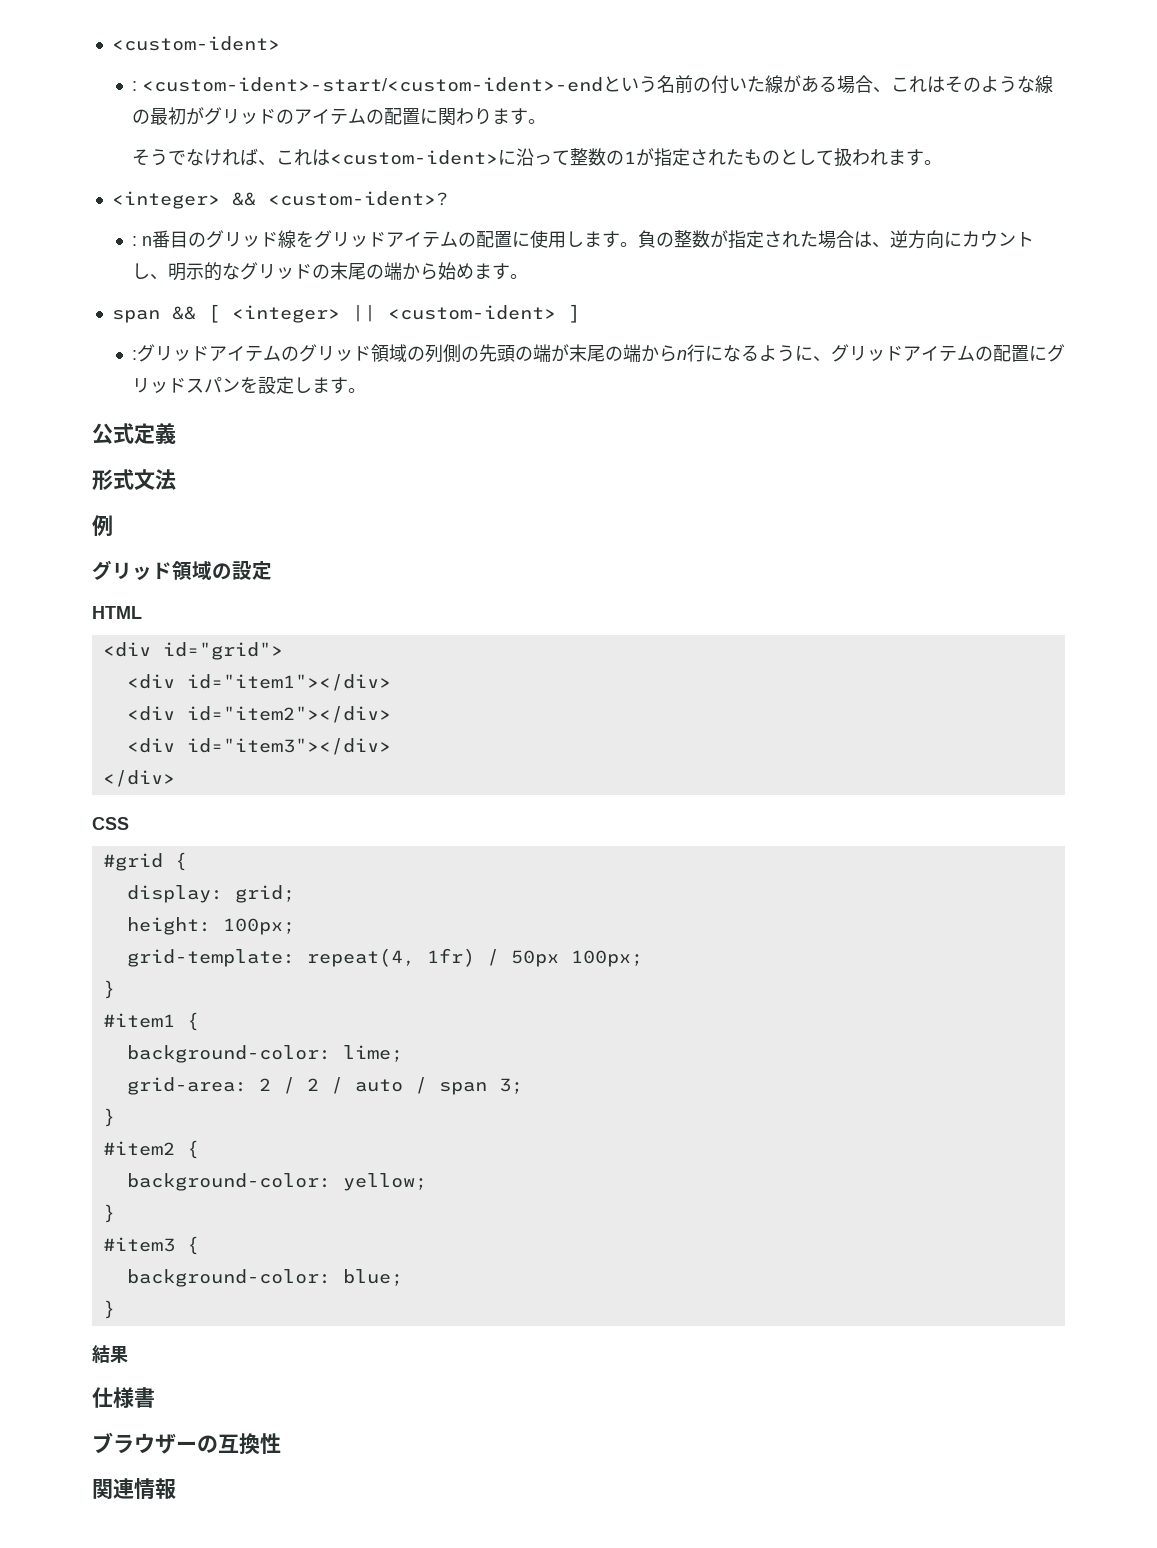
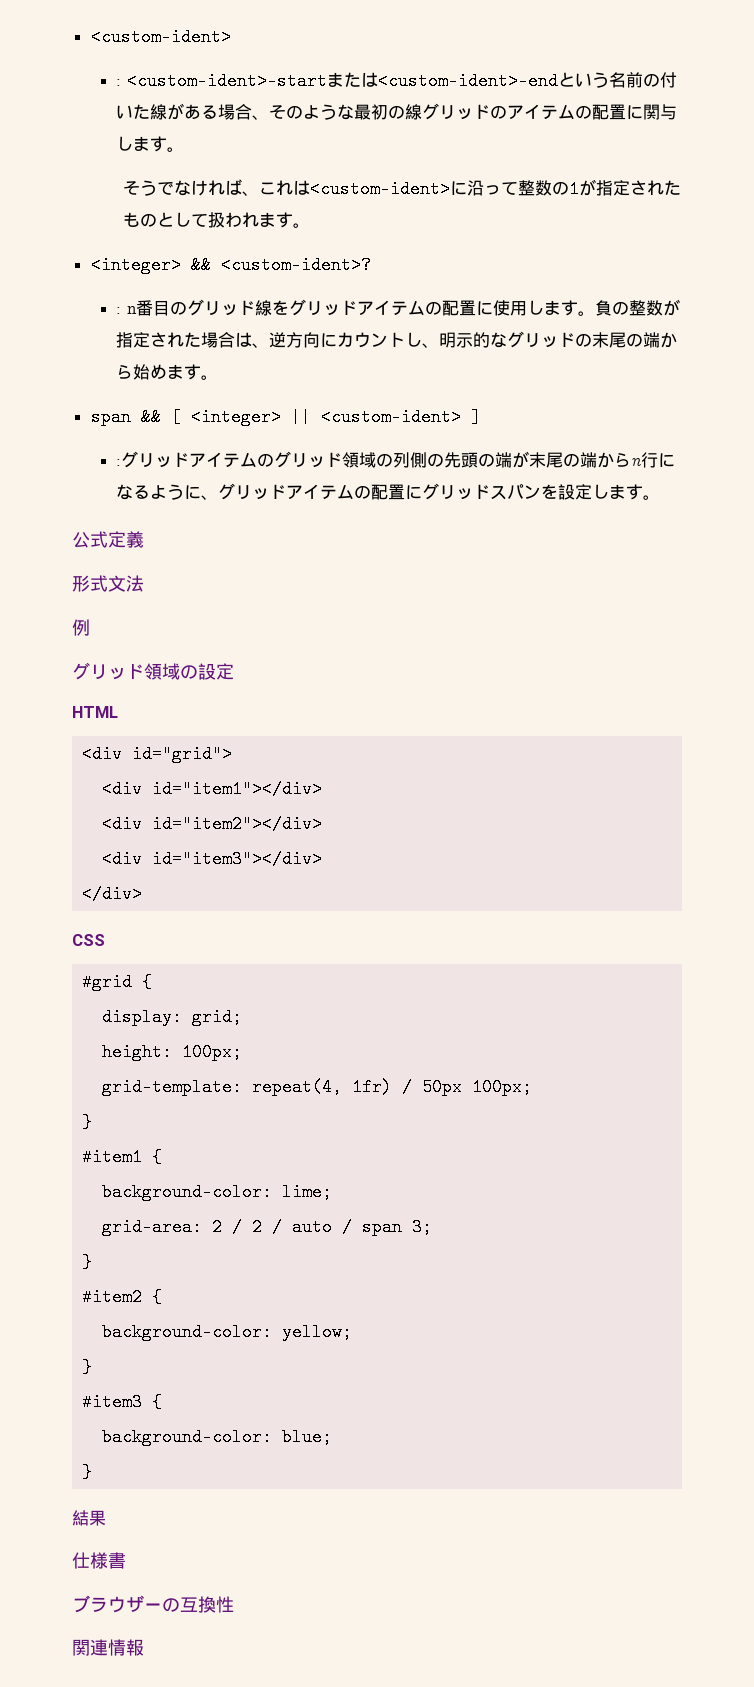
- : <custom-ident>-start/<custom-ident>-endという名前の付いた線がある場合、これはそのような線の最初がグリッドのアイテムの配置に関わります。
+ : <custom-ident>-startまたは<custom-ident>-endという名前の付いた線がある場合、そのような最初の線グリッドのアイテムの配置に関与します。

